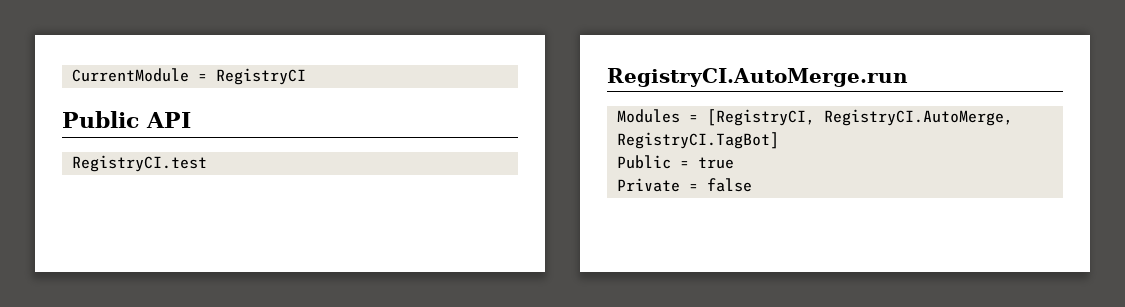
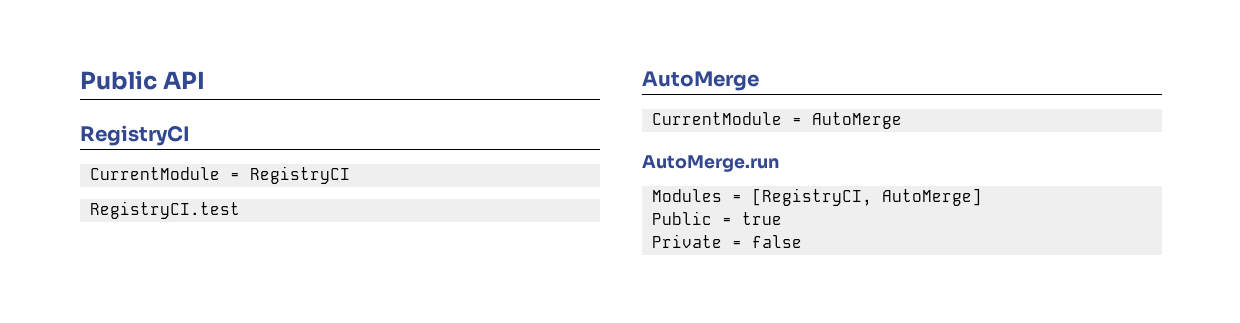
+ Public API
+ RegistryCI
- Public API
  RegistryCI.test
- RegistryCI.AutoMerge.run
+ AutoMerge
+ CurrentModule = AutoMerge
+ AutoMerge.run
- Modules = [RegistryCI, RegistryCI.AutoMerge, RegistryCI.TagBot]
+ Modules = [RegistryCI, AutoMerge]

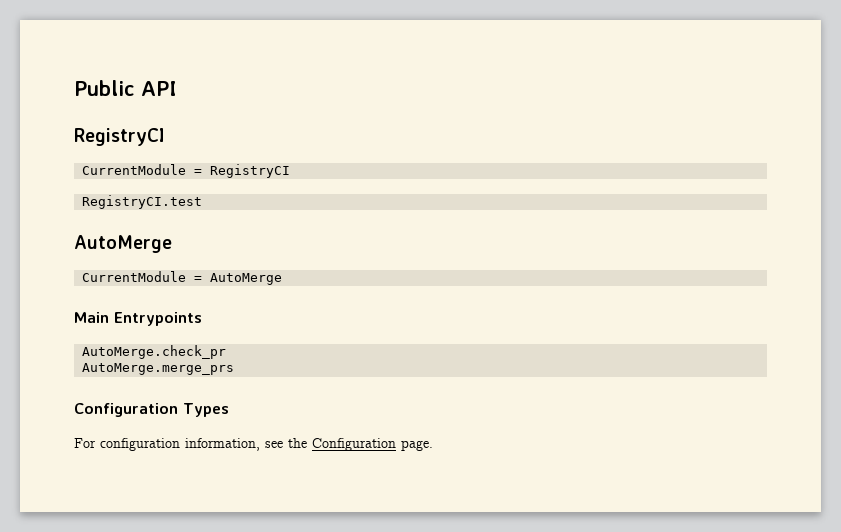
- AutoMerge.run
- Modules = [RegistryCI, AutoMerge]
- Public = true
- Private = false
+ Main Entrypoints
+ AutoMerge.check_pr
+ AutoMerge.merge_prs
+ Configuration Types
+ For configuration information, see the Configuration page.

